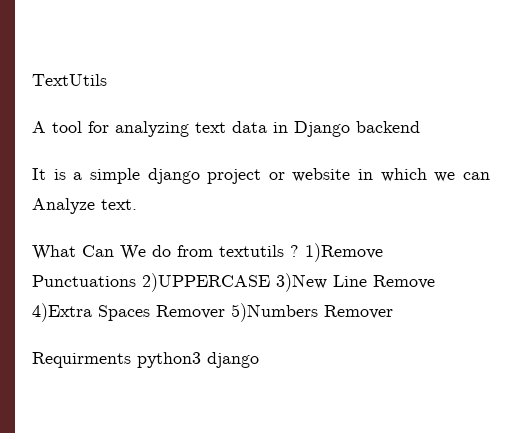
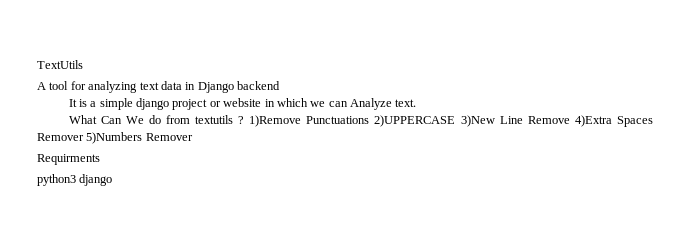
- Requirments python3 django
+ Requirments
+ python3 django

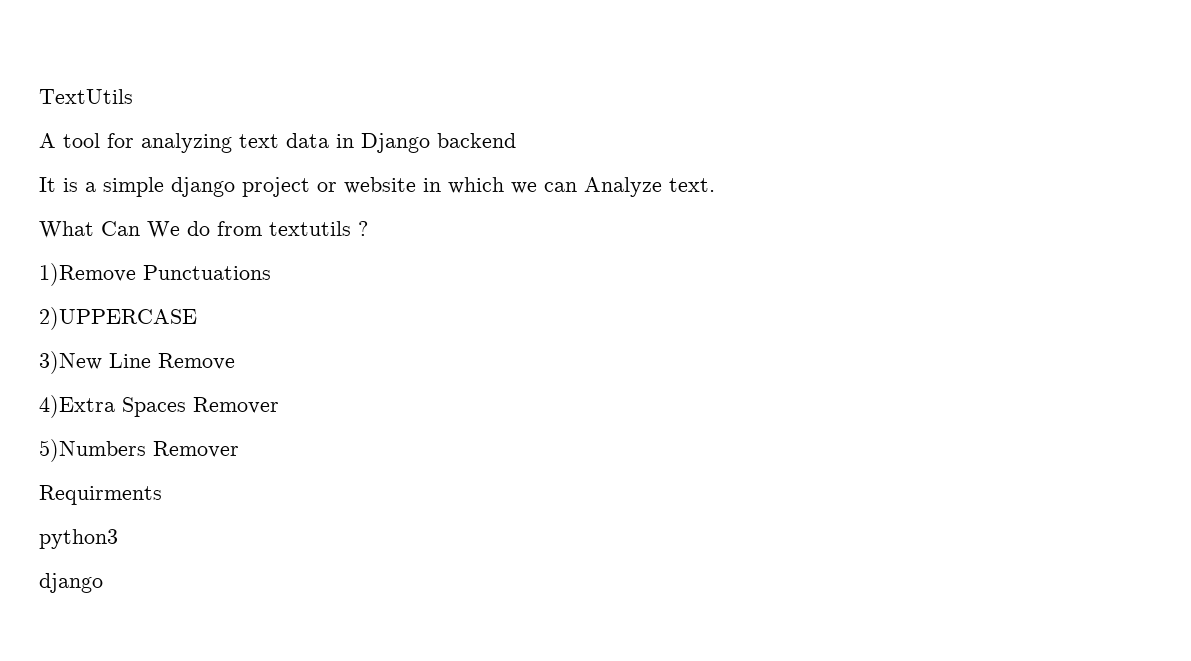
- What Can We do from textutils ? 1)Remove Punctuations 2)UPPERCASE 3)New Line Remove 4)Extra Spaces Remover 5)Numbers Remover
+ What Can We do from textutils ?
+ 1)Remove Punctuations
+ 2)UPPERCASE
+ 3)New Line Remove
+ 4)Extra Spaces Remover
+ 5)Numbers Remover
- python3 django
+ python3
+ django

